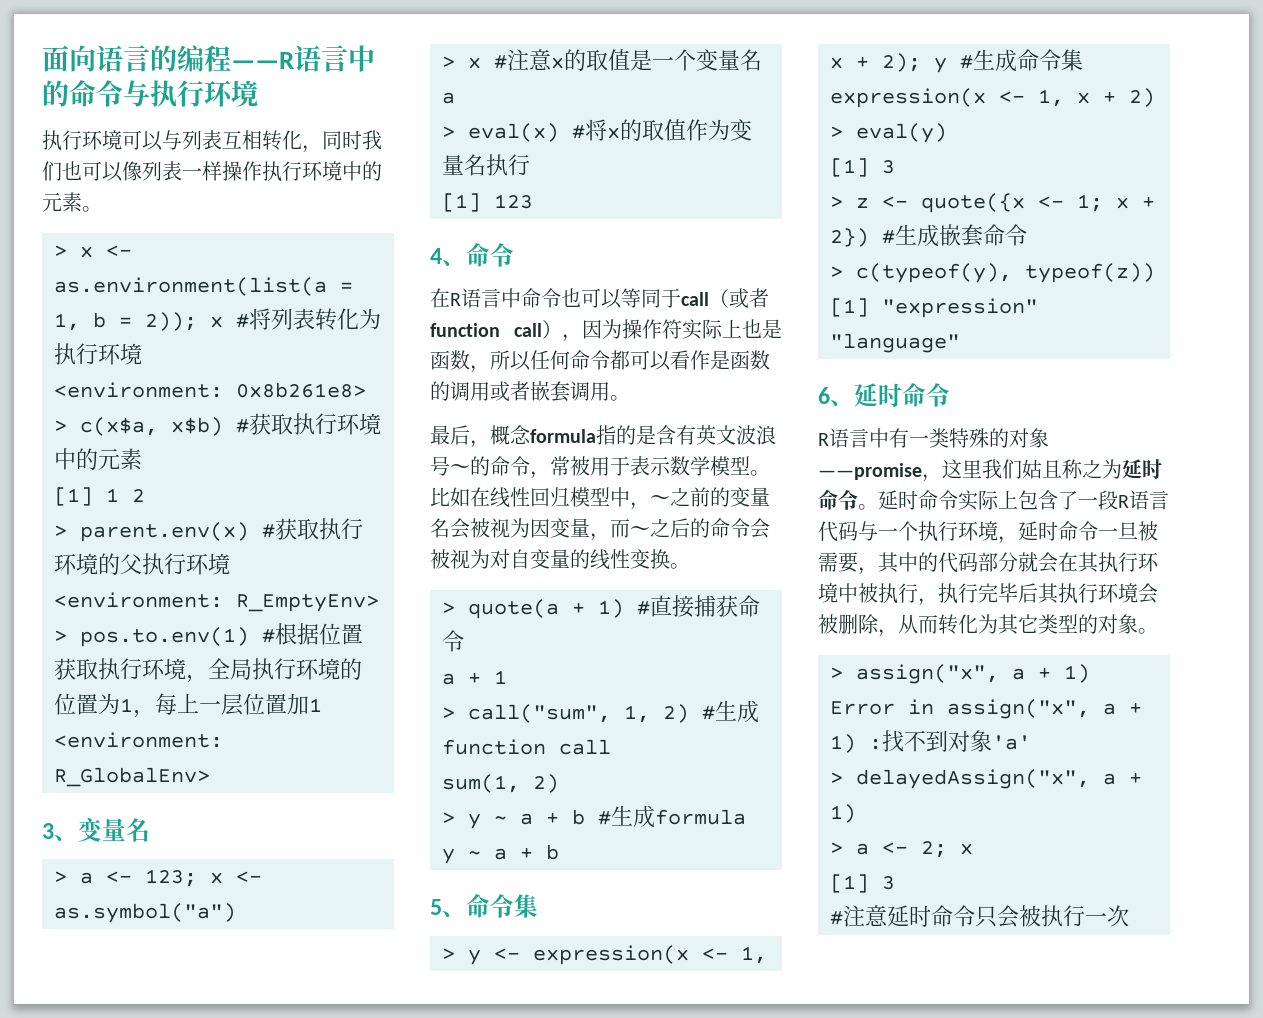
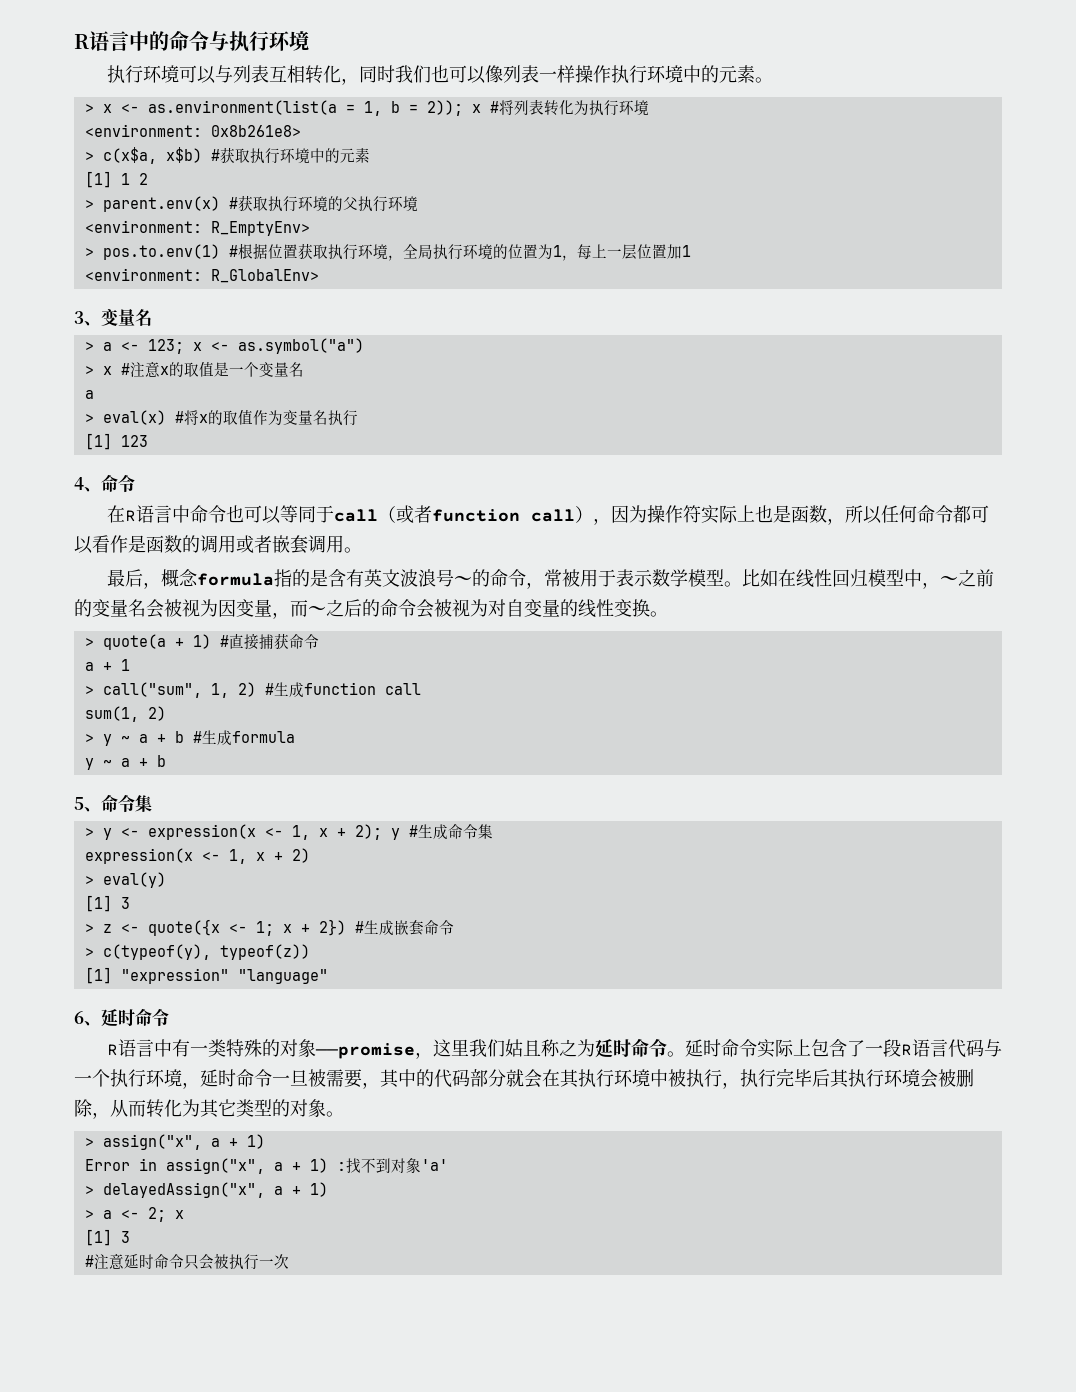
- 面向语言的编程——R语言中的命令与执行环境
+ R语言中的命令与执行环境

